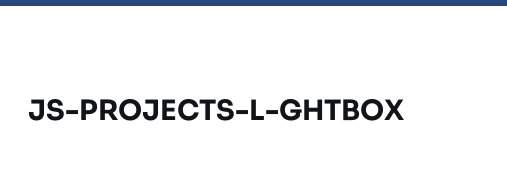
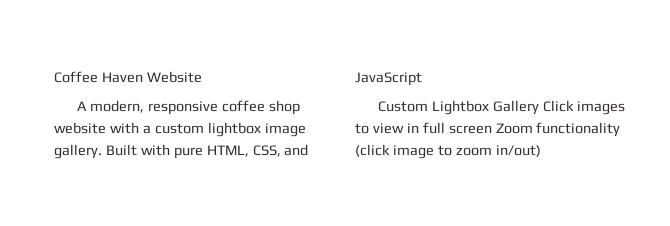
- JS-PROJECTS-L-GHTBOX
+ Coffee Haven Website
+ A modern, responsive coffee shop website with a custom lightbox image gallery. Built with pure HTML, CSS, and JavaScript
+ Custom Lightbox Gallery Click images to view in full screen Zoom functionality (click image to zoom in/out)

